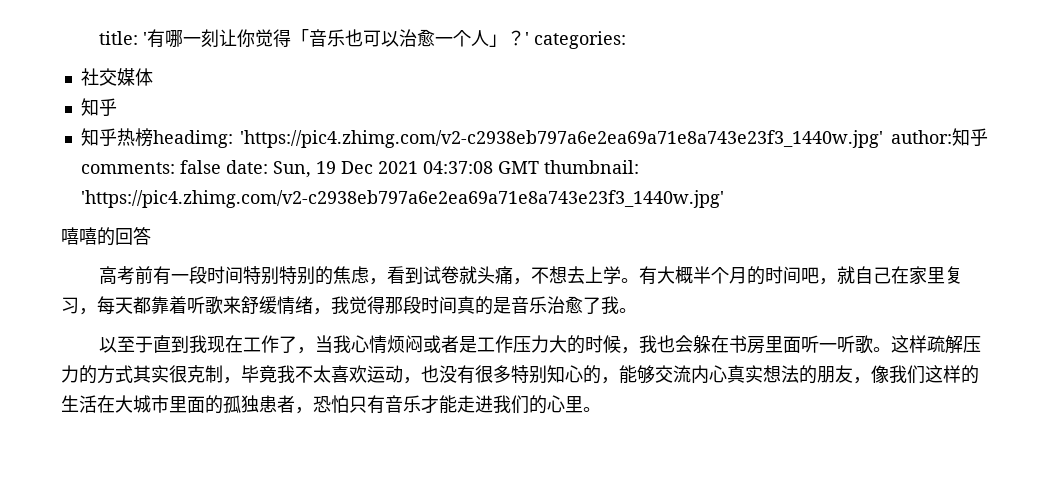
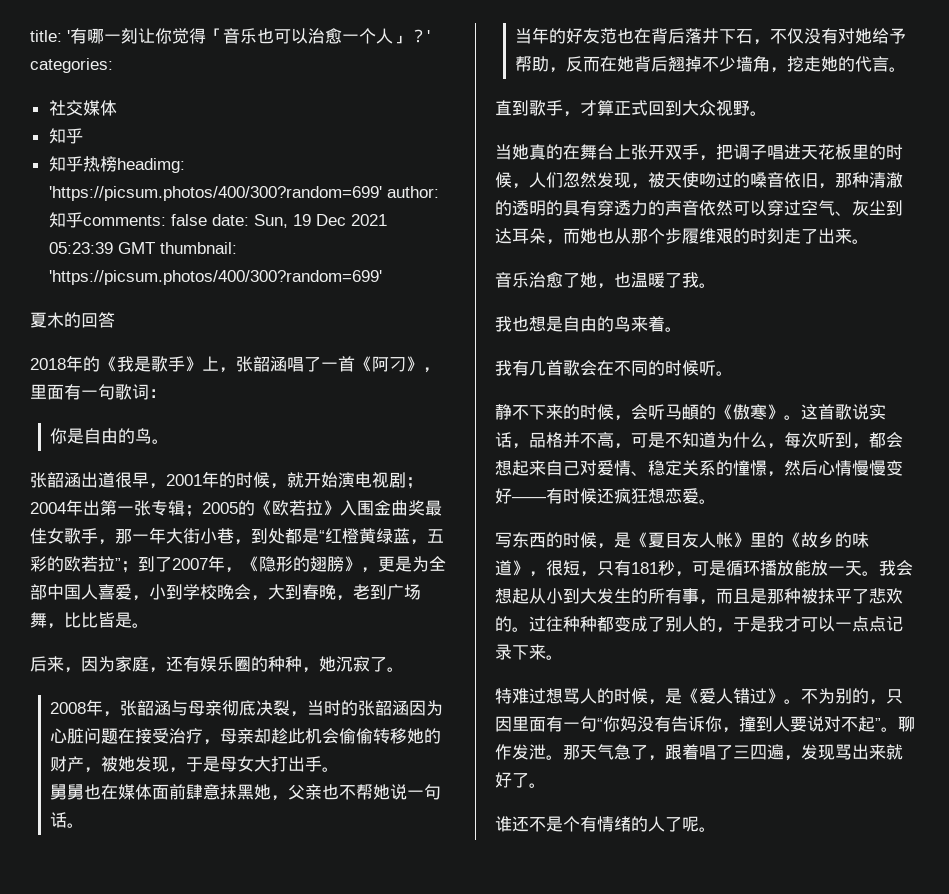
- 知乎热榜headimg: 'https://pic4.zhimg.com/v2-c2938eb797a6e2ea69a71e8a743e23f3_1440w.jpg' author:知乎comments: false date: Sun, 19 Dec 2021 04:37:08 GMT thumbnail: 'https://pic4.zhimg.com/v2-c2938eb797a6e2ea69a71e8a743e23f3_1440w.jpg'
- 嘻嘻的回答
+ 知乎热榜headimg: 'https://picsum.photos/400/300?random=699' author:知乎comments: false date: Sun, 19 Dec 2021 05:23:39 GMT thumbnail: 'https://picsum.photos/400/300?random=699'
+ 夏木的回答
- 高考前有一段时间特别特别的焦虑，看到试卷就头痛，不想去上学。有大概半个月的时间吧，就自己在家里复习，每天都靠着听歌来舒缓情绪，我觉得那段时间真的是音乐治愈了我。
- 以至于直到我现在工作了，当我心情烦闷或者是工作压力大的时候，我也会躲在书房里面听一听歌。这样疏解压力的方式其实很克制，毕竟我不太喜欢运动，也没有很多特别知心的，能够交流内心真实想法的朋友，像我们这样的生活在大城市里面的孤独患者，恐怕只有音乐才能走进我们的心里。
+ 2018年的《我是歌手》上，张韶涵唱了一首《阿刁》，里面有一句歌词：
+ 你是自由的鸟。
+ 张韶涵出道很早，2001年的时候，就开始演电视剧；2004年出第一张专辑；2005的《欧若拉》入围金曲奖最佳女歌手，那一年大街小巷，到处都是“红橙黄绿蓝，五彩的欧若拉”；到了2007年，《隐形的翅膀》，更是为全部中国人喜爱，小到学校晚会，大到春晚，老到广场舞，比比皆是。
+ 后来，因为家庭，还有娱乐圈的种种，她沉寂了。
+ 2008年，张韶涵与母亲彻底决裂，当时的张韶涵因为心脏问题在接受治疗，母亲却趁此机会偷偷转移她的财产，被她发现，于是母女大打出手。
+ 舅舅也在媒体面前肆意抹黑她，父亲也不帮她说一句话。
+ 当年的好友范也在背后落井下石，不仅没有对她给予帮助，反而在她背后翘掉不少墙角，挖走她的代言。
+ 直到歌手，才算正式回到大众视野。
+ 当她真的在舞台上张开双手，把调子唱进天花板里的时候，人们忽然发现，被天使吻过的嗓音依旧，那种清澈的透明的具有穿透力的声音依然可以穿过空气、灰尘到达耳朵，而她也从那个步履维艰的时刻走了出来。
+ 音乐治愈了她，也温暖了我。
+ 我也想是自由的鸟来着。
+ 我有几首歌会在不同的时候听。
+ 静不下来的时候，会听马頔的《傲寒》。这首歌说实话，品格并不高，可是不知道为什么，每次听到，都会想起来自己对爱情、稳定关系的憧憬，然后心情慢慢变好——有时候还疯狂想恋爱。
+ 写东西的时候，是《夏目友人帐》里的《故乡的味道》，很短，只有181秒，可是循环播放能放一天。我会想起从小到大发生的所有事，而且是那种被抹平了悲欢的。过往种种都变成了别人的，于是我才可以一点点记录下来。
+ 特难过想骂人的时候，是《爱人错过》。不为别的，只因里面有一句“你妈没有告诉你，撞到人要说对不起”。聊作发泄。那天气急了，跟着唱了三四遍，发现骂出来就好了。
+ 谁还不是个有情绪的人了呢。

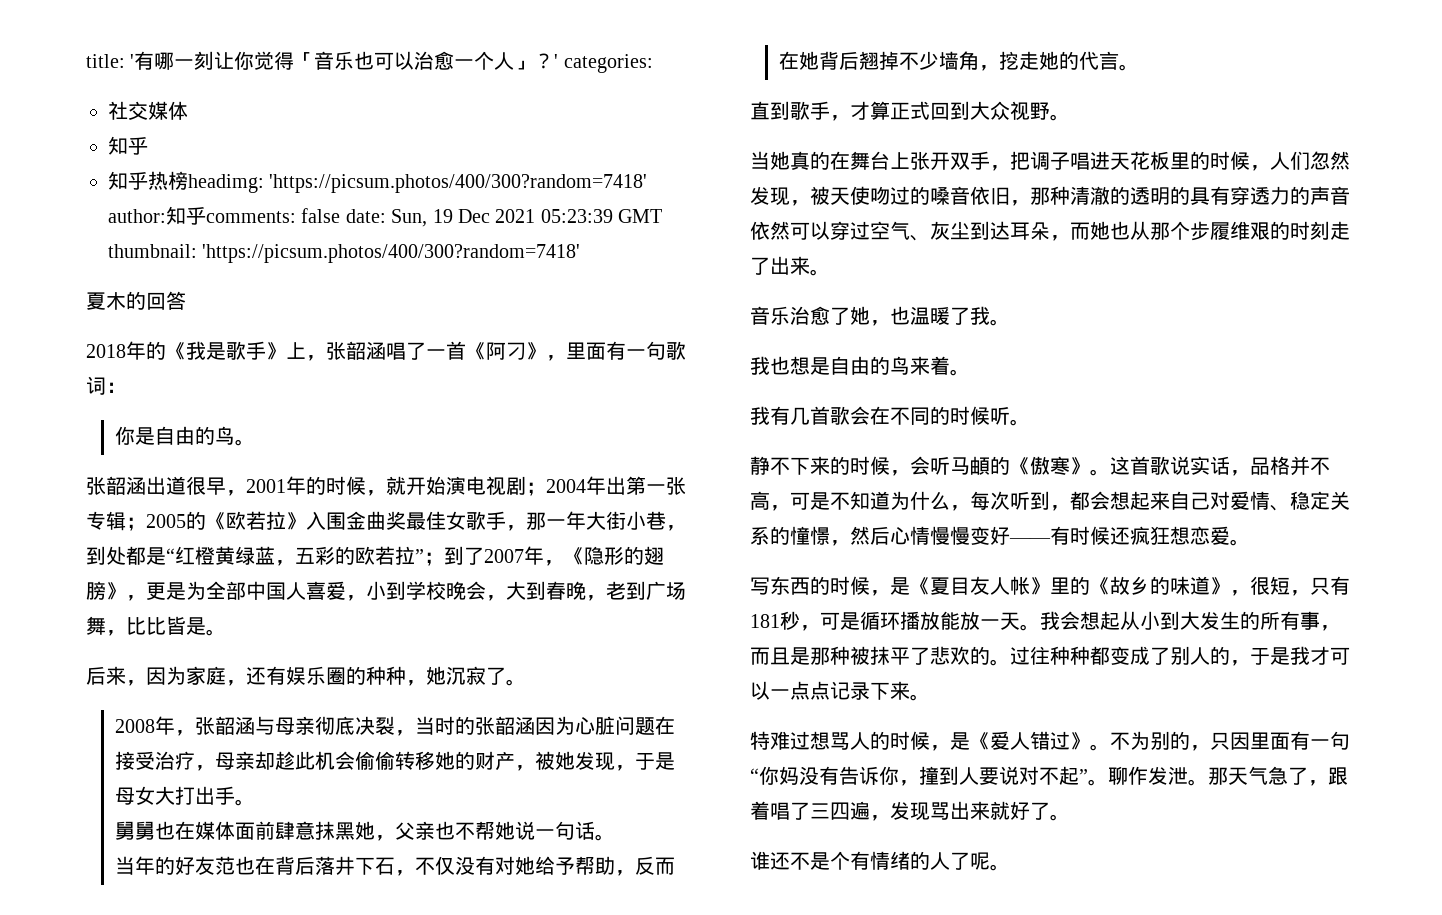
- 知乎热榜headimg: 'https://picsum.photos/400/300?random=699' author:知乎comments: false date: Sun, 19 Dec 2021 05:23:39 GMT thumbnail: 'https://picsum.photos/400/300?random=699'
+ 知乎热榜headimg: 'https://picsum.photos/400/300?random=7418' author:知乎comments: false date: Sun, 19 Dec 2021 05:23:39 GMT thumbnail: 'https://picsum.photos/400/300?random=7418'

